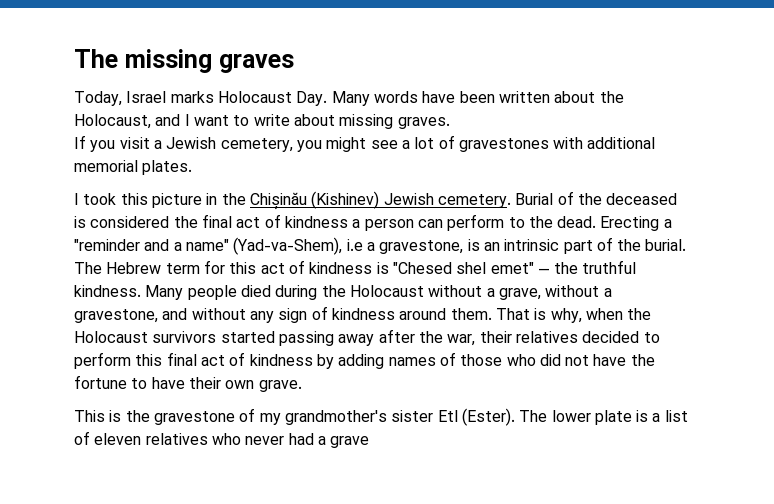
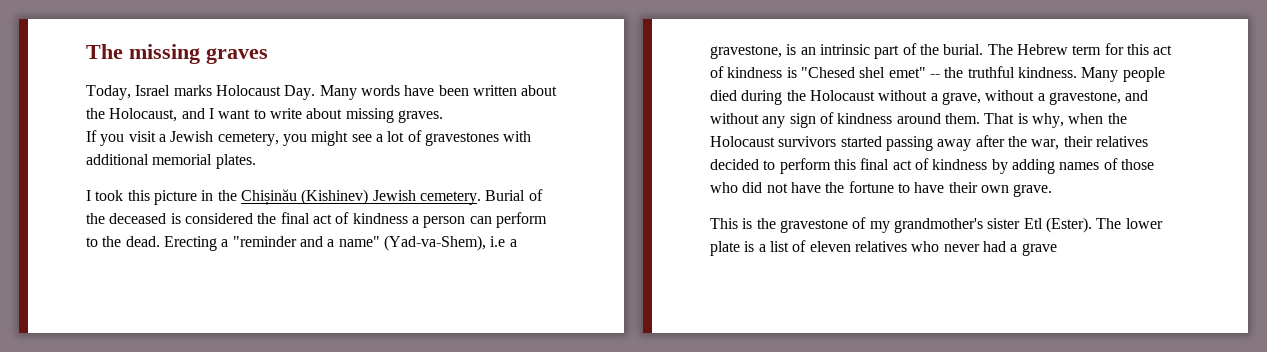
- The Hebrew term for this act of kindness is "Chesed shel emet" — the truthful kindness.
+ The Hebrew term for this act of kindness is "Chesed shel emet" -- the truthful kindness.

